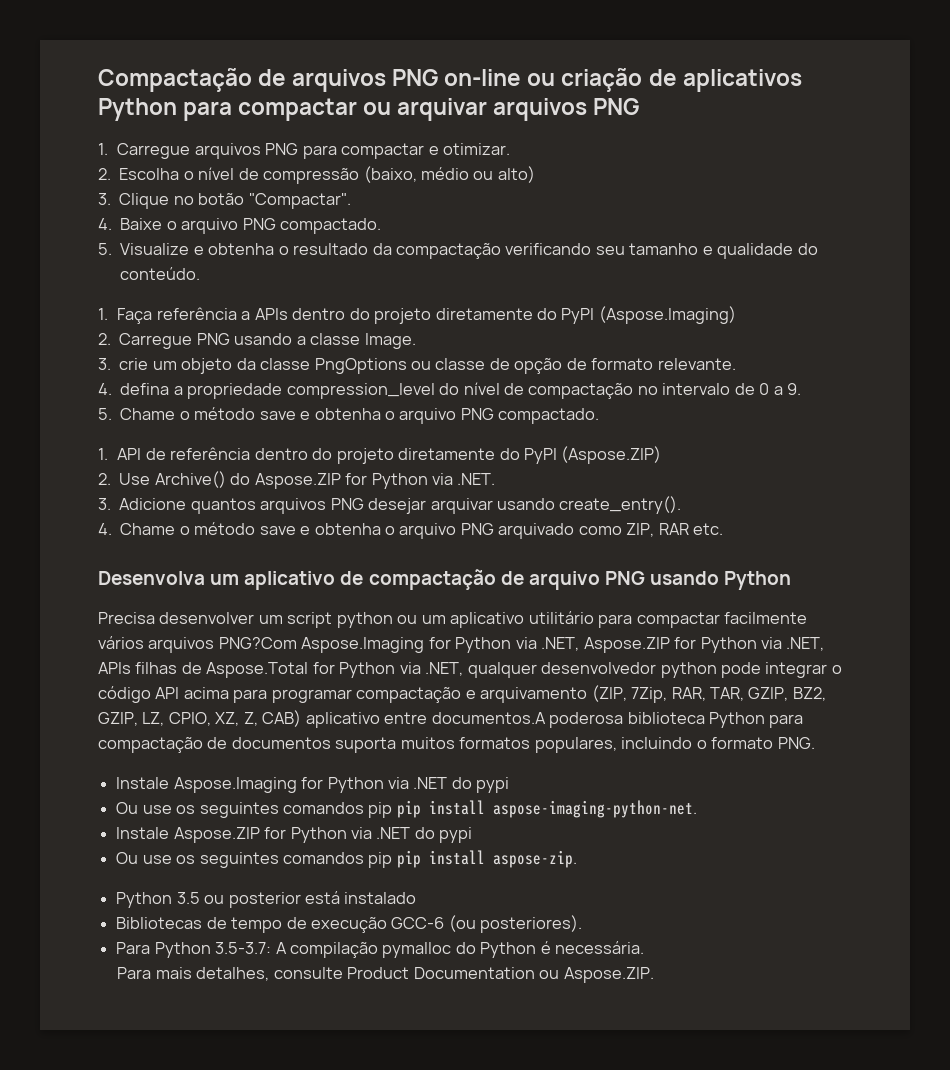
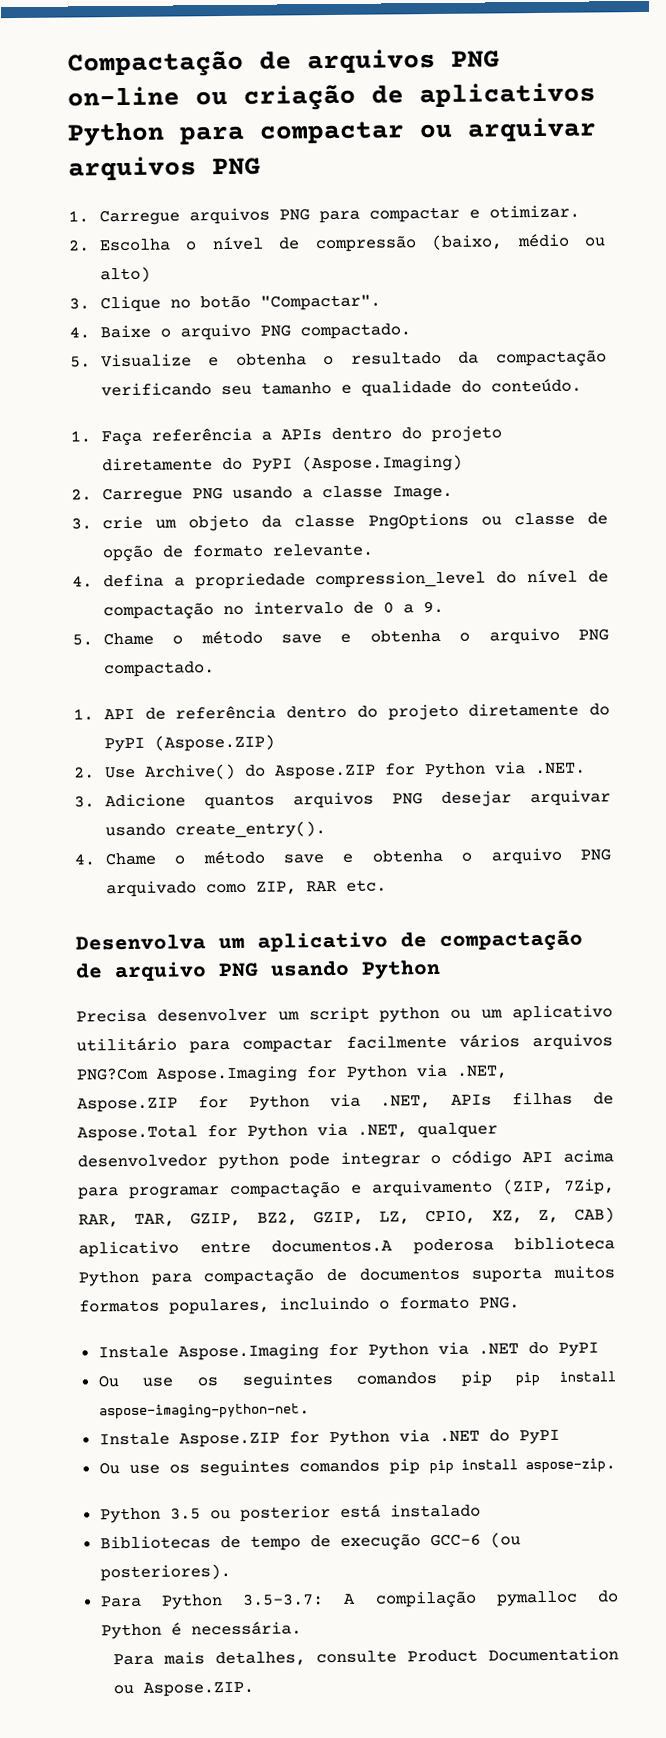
- Instale Aspose.Imaging for Python via .NET do pypi
+ Instale Aspose.Imaging for Python via .NET do PyPI
- Instale Aspose.ZIP for Python via .NET do pypi
+ Instale Aspose.ZIP for Python via .NET do PyPI

